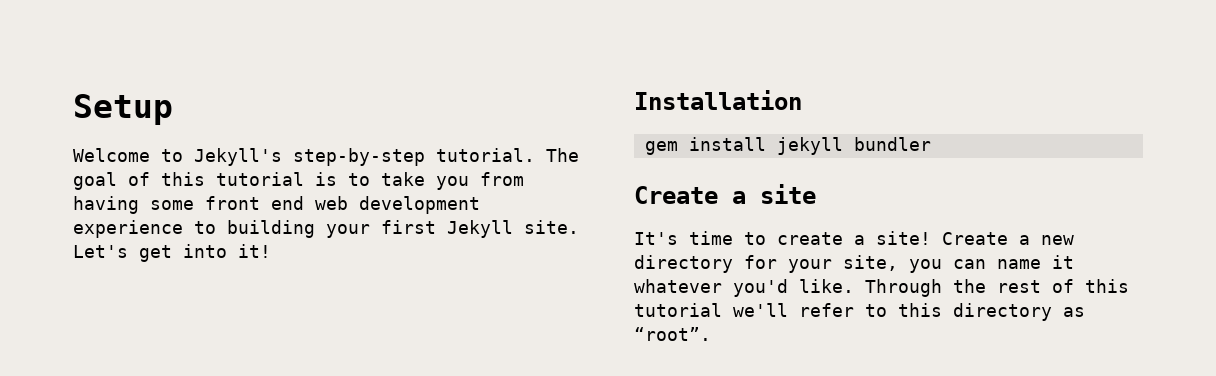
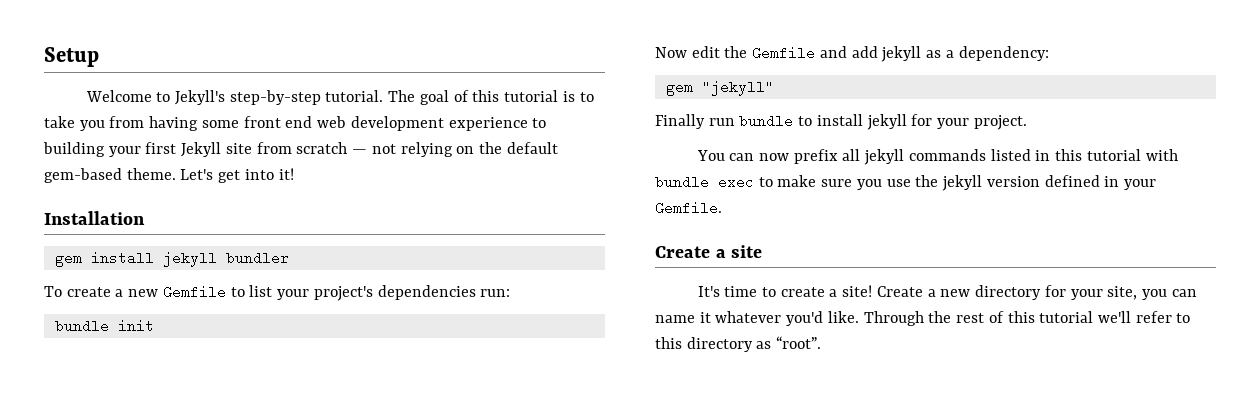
- The goal of this tutorial is to take you from having some front end web development experience to building your first Jekyll site.
+ The goal of this tutorial is to take you from having some front end web development experience to building your first Jekyll site from scratch — not relying on the default gem-based theme.
+ To create a new Gemfile to list your project's dependencies run:
+ bundle init
+ Now edit the Gemfile and add jekyll as a dependency:
+ gem "jekyll"
+ Finally run bundle to install jekyll for your project.
+ You can now prefix all jekyll commands listed in this tutorial with bundle exec to make sure you use the jekyll version defined in your Gemfile.

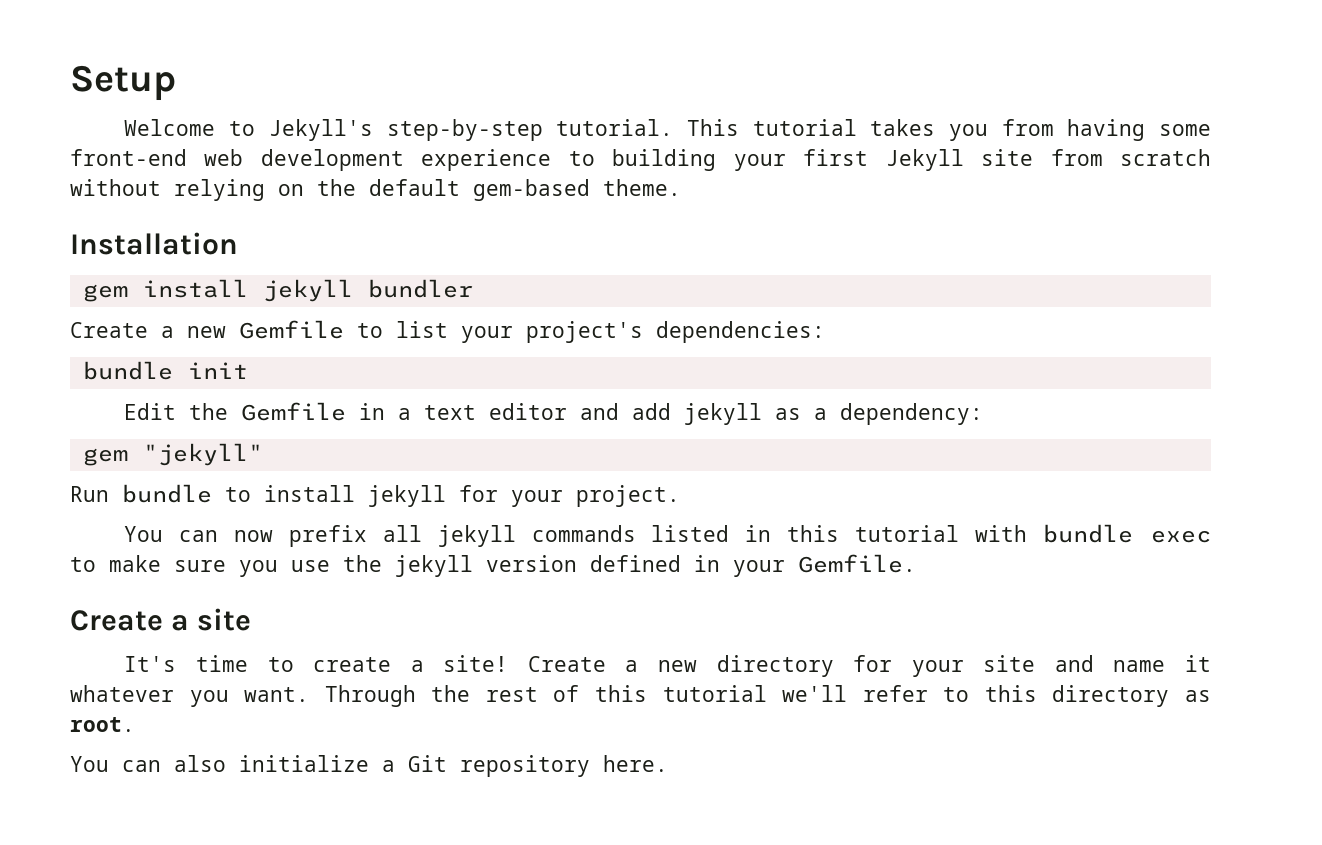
- The goal of this tutorial is to take you from having some front end web development experience to building your first Jekyll site from scratch — not relying on the default gem-based theme. Let's get into it!
+ This tutorial takes you from having some front-end web development experience to building your first Jekyll site from scratch without relying on the default gem-based theme.
- To create a new Gemfile to list your project's dependencies run:
+ Create a new Gemfile to list your project's dependencies:
- Now edit the Gemfile and add jekyll as a dependency:
+ Edit the Gemfile in a text editor and add jekyll as a dependency:
- Finally run bundle to install jekyll for your project.
+ Run bundle to install jekyll for your project.
- Create a new directory for your site, you can name it whatever you'd like.
+ Create a new directory for your site and name it whatever you want.
- Through the rest of this tutorial we'll refer to this directory as “root”.
+ Through the rest of this tutorial we'll refer to this directory as root.
+ You can also initialize a Git repository here.

